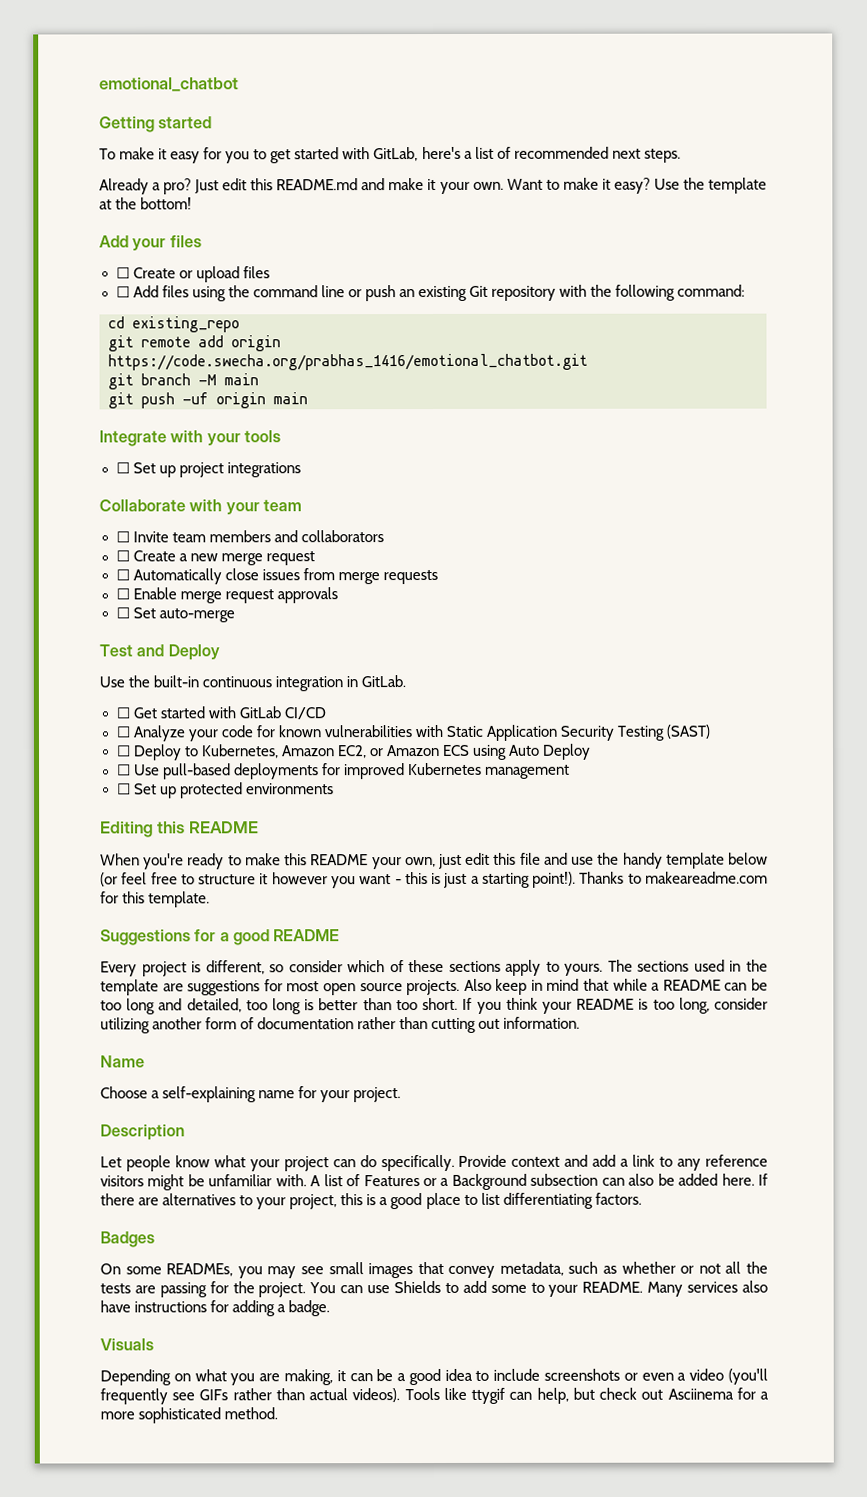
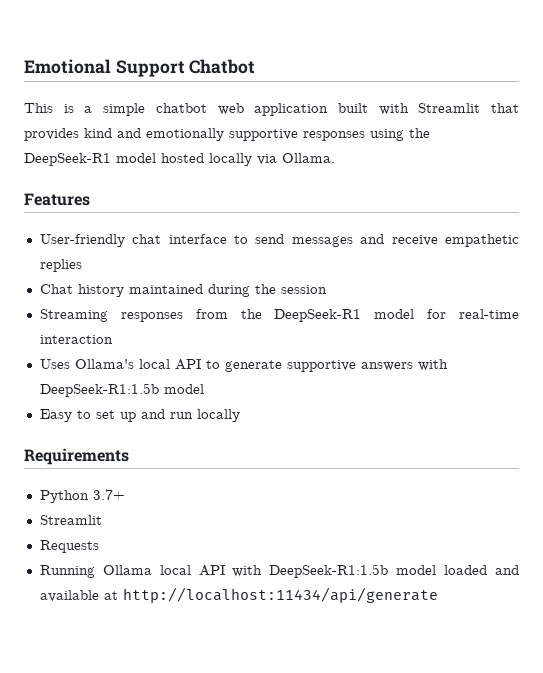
- emotional_chatbot
- Getting started
- To make it easy for you to get started with GitLab, here's a list of recommended next steps.
- Already a pro? Just edit this README.md and make it your own. Want to make it easy? Use the template at the bottom!
- Add your files
- ☐ Create or upload files
- ☐ Add files using the command line or push an existing Git repository with the following command:
- cd existing_repo
- git remote add origin https://code.swecha.org/prabhas_1416/emotional_chatbot.git
- git branch -M main
- git push -uf origin main
- Integrate with your tools
- ☐ Set up project integrations
- Collaborate with your team
- ☐ Invite team members and collaborators
- ☐ Create a new merge request
- ☐ Automatically close issues from merge requests
- ☐ Enable merge request approvals
- ☐ Set auto-merge
- Test and Deploy
- Use the built-in continuous integration in GitLab.
- ☐ Get started with GitLab CI/CD
- ☐ Analyze your code for known vulnerabilities with Static Application Security Testing (SAST)
- ☐ Deploy to Kubernetes, Amazon EC2, or Amazon ECS using Auto Deploy
- ☐ Use pull-based deployments for improved Kubernetes management
- ☐ Set up protected environments
- Editing this README
- When you're ready to make this README your own, just edit this file and use the handy template below (or feel free to structure it however you want - this is just a starting point!). Thanks to makeareadme.com for this template.
- Suggestions for a good README
- Every project is different, so consider which of these sections apply to yours. The sections used in the template are suggestions for most open source projects. Also keep in mind that while a README can be too long and detailed, too long is better than too short. If you think your README is too long, consider utilizing another form of documentation rather than cutting out information.
- Name
- Choose a self-explaining name for your project.
- Description
- Let people know what your project can do specifically. Provide context and add a link to any reference visitors might be unfamiliar with. A list of Features or a Background subsection can also be added here. If there are alternatives to your project, this is a good place to list differentiating factors.
- Badges
- On some READMEs, you may see small images that convey metadata, such as whether or not all the tests are passing for the project. You can use Shields to add some to your README. Many services also have instructions for adding a badge.
- Visuals
- Depending on what you are making, it can be a good idea to include screenshots or even a video (you'll frequently see GIFs rather than actual videos). Tools like ttygif can help, but check out Asciinema for a more sophisticated method.
+ Emotional Support Chatbot
+ This is a simple chatbot web application built with Streamlit that provides kind and emotionally supportive responses using the DeepSeek-R1 model hosted locally via Ollama.
+ Features
+ User-friendly chat interface to send messages and receive empathetic replies
+ Chat history maintained during the session
+ Streaming responses from the DeepSeek-R1 model for real-time interaction
+ Uses Ollama's local API to generate supportive answers with DeepSeek-R1:1.5b model
+ Easy to set up and run locally
+ Requirements
+ Python 3.7+
+ Streamlit
+ Requests
+ Running Ollama local API with DeepSeek-R1:1.5b model loaded and available at http://localhost:11434/api/generate

